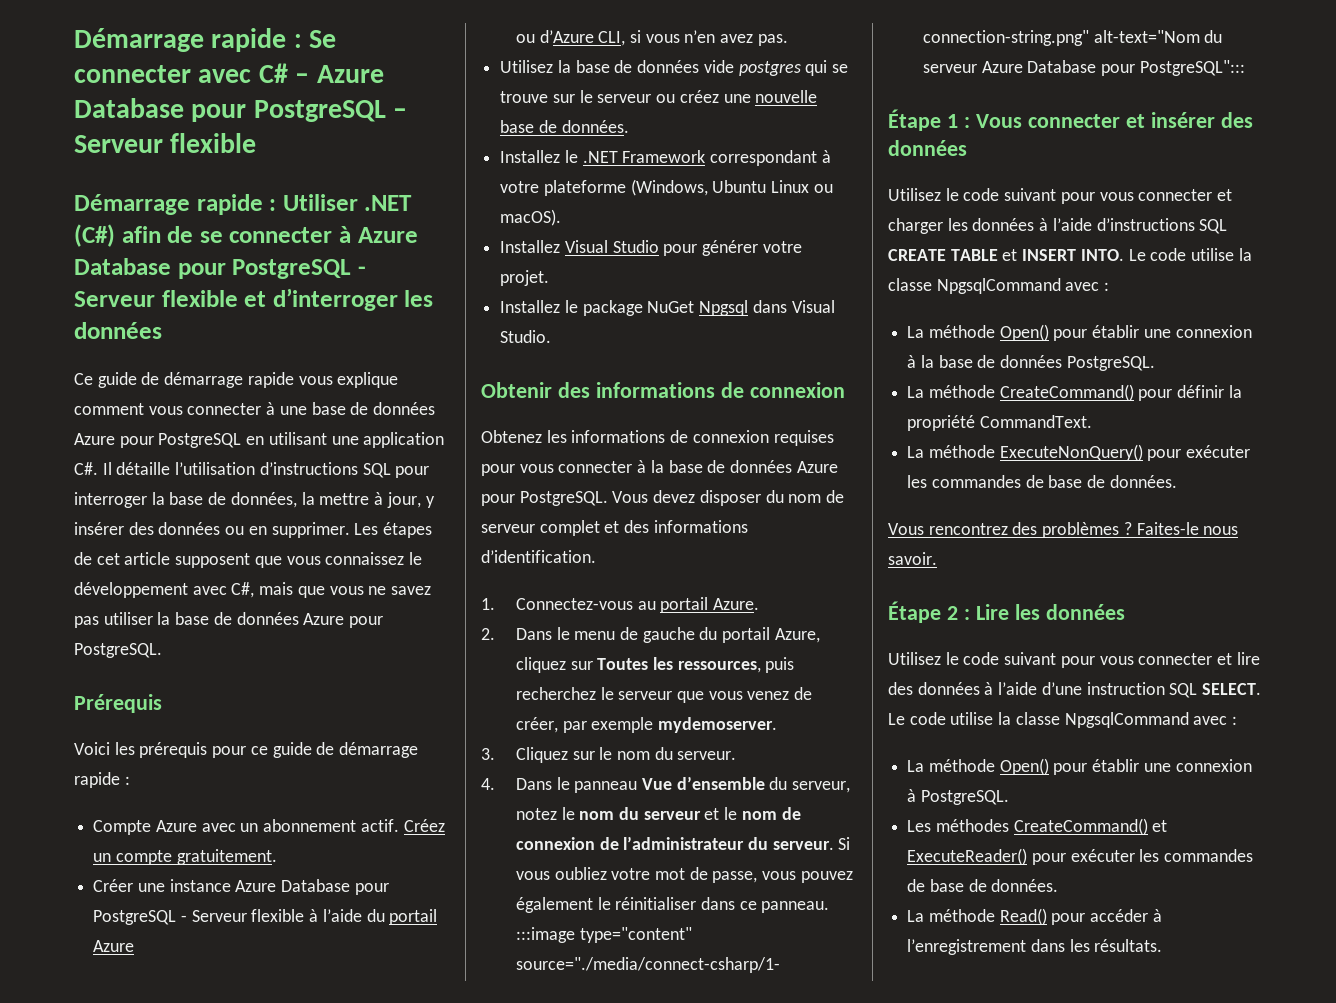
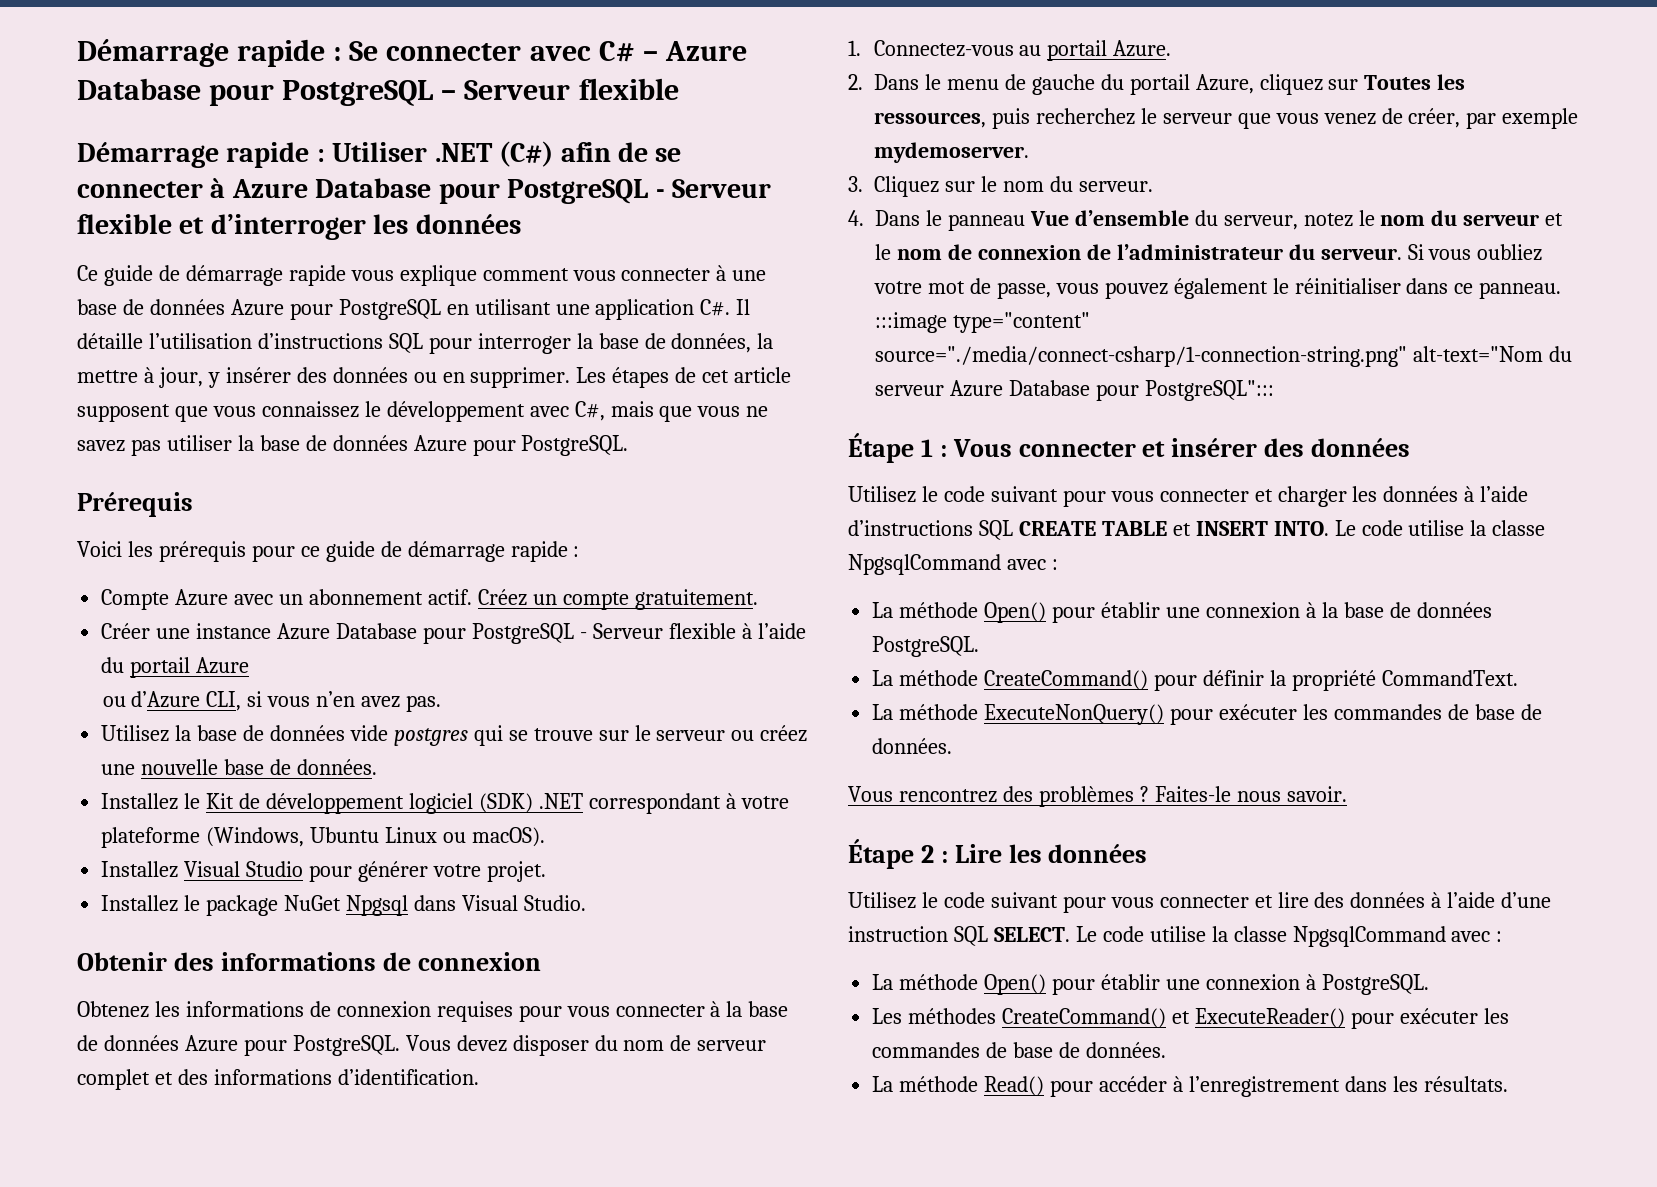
- Installez le .NET Framework correspondant à votre plateforme (Windows, Ubuntu Linux ou macOS).
+ Installez le Kit de développement logiciel (SDK) .NET correspondant à votre plateforme (Windows, Ubuntu Linux ou macOS).

